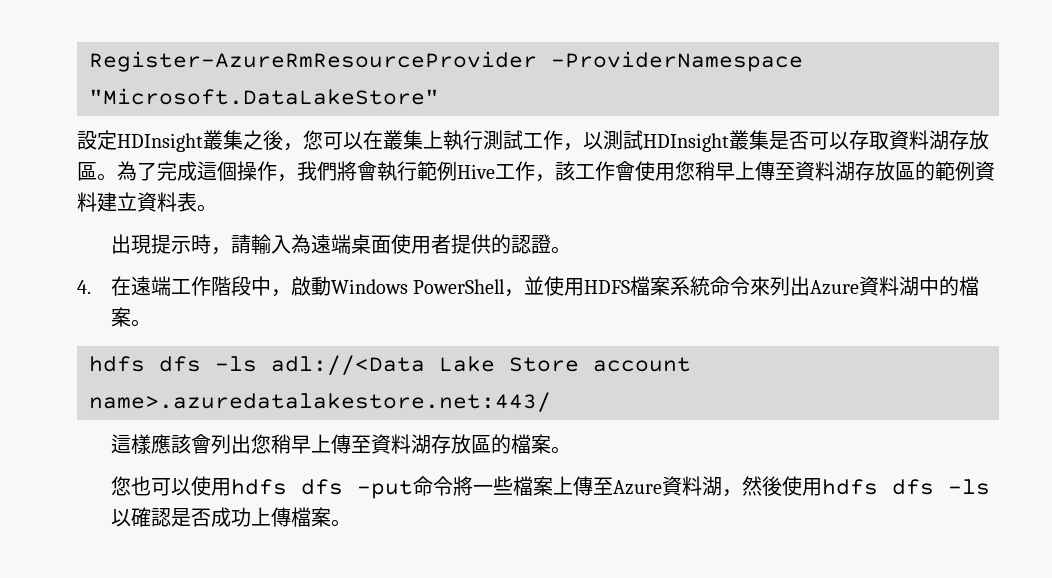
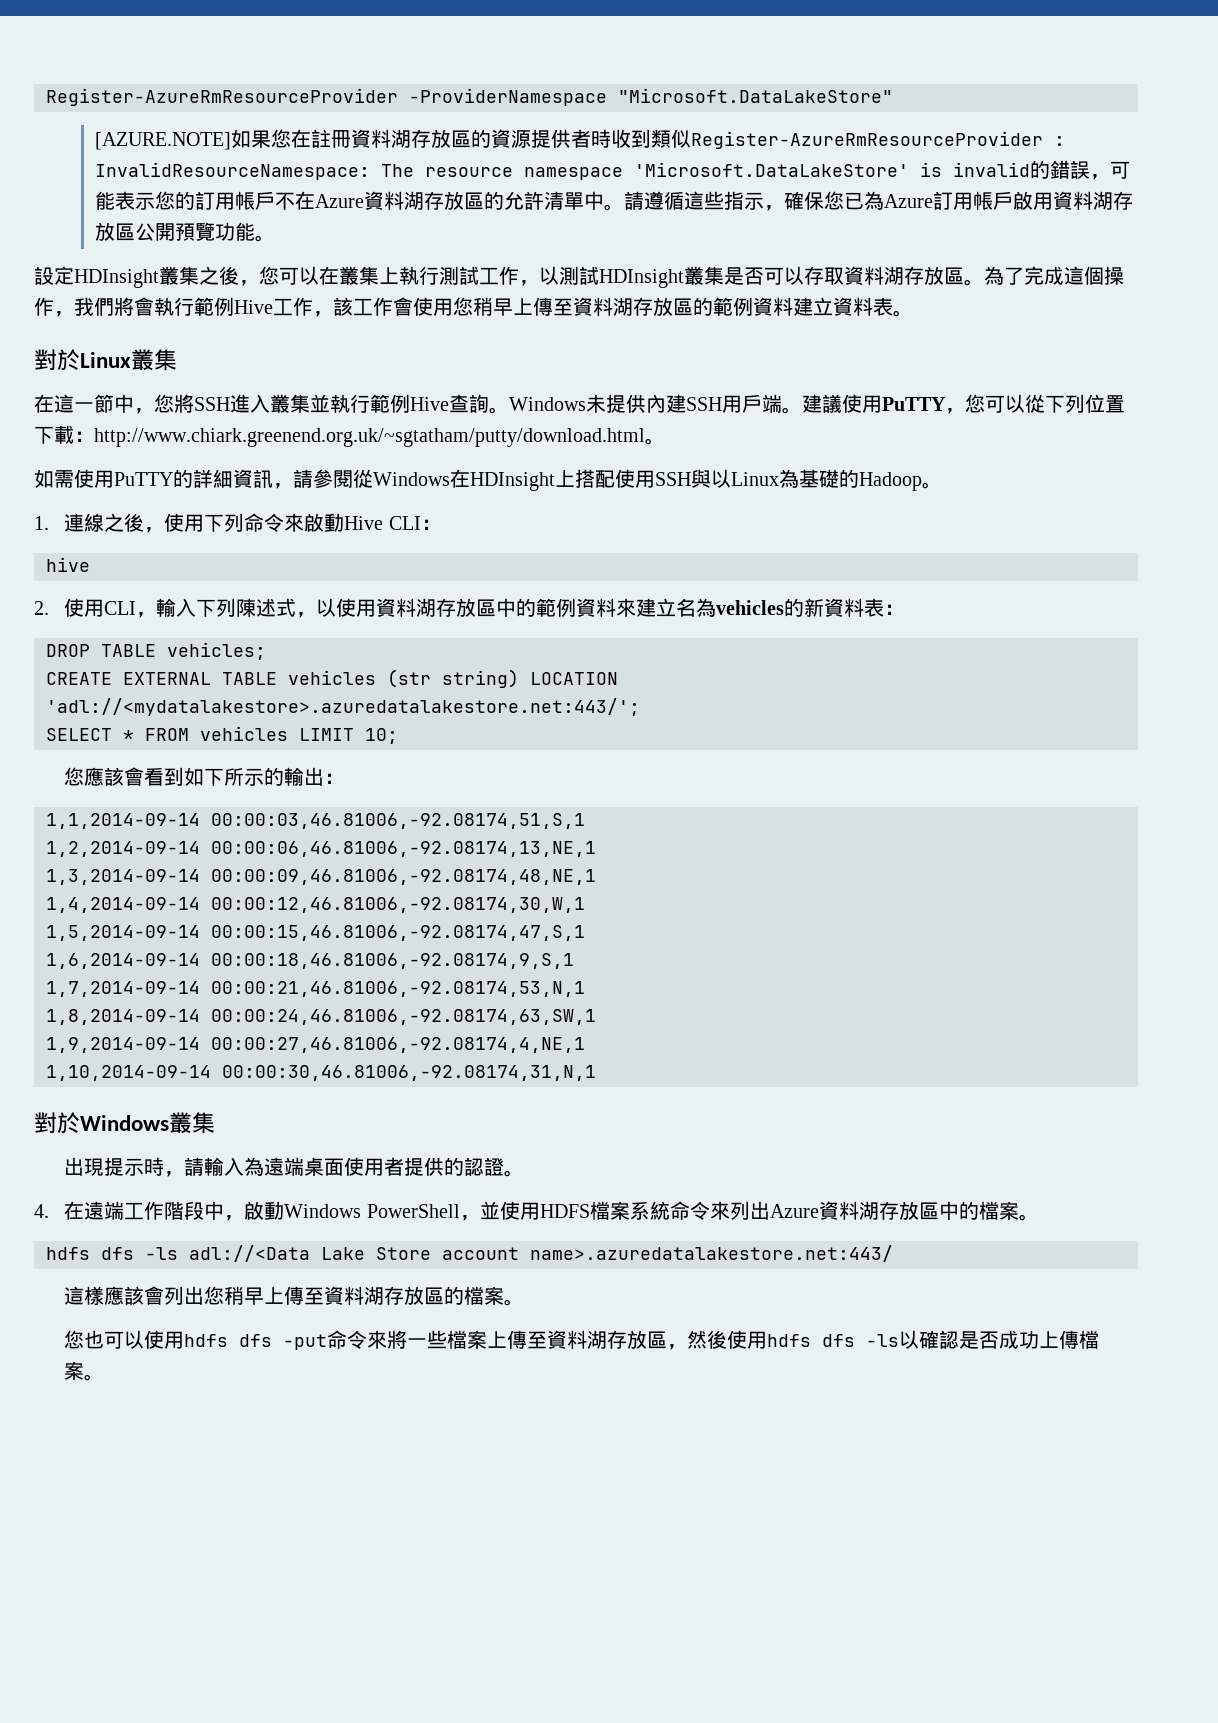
+ [AZURE.NOTE]如果您在註冊資料湖存放區的資源提供者時收到類似Register-AzureRmResourceProvider : InvalidResourceNamespace: The resource namespace 'Microsoft.DataLakeStore' is invalid的錯誤，可能表示您的訂用帳戶不在Azure資料湖存放區的允許清單中。請遵循這些指示，確保您已為Azure訂用帳戶啟用資料湖存放區公開預覽功能。
+ 對於Linux叢集
+ 在這一節中，您將SSH進入叢集並執行範例Hive查詢。Windows未提供內建SSH用戶端。建議使用PuTTY，您可以從下列位置下載：http://www.chiark.greenend.org.uk/~sgtatham/putty/download.html。
+ 如需使用PuTTY的詳細資訊，請參閱從Windows在HDInsight上搭配使用SSH與以Linux為基礎的Hadoop。
+ 1.連線之後，使用下列命令來啟動Hive CLI：
+ hive
+ 2.使用CLI，輸入下列陳述式，以使用資料湖存放區中的範例資料來建立名為vehicles的新資料表：
+ DROP TABLE vehicles;
+ CREATE EXTERNAL TABLE vehicles (str string) LOCATION 'adl://<mydatalakestore>.azuredatalakestore.net:443/';
+ SELECT * FROM vehicles LIMIT 10;
+ 您應該會看到如下所示的輸出：
+ 1,1,2014-09-14 00:00:03,46.81006,-92.08174,51,S,1
+ 1,2,2014-09-14 00:00:06,46.81006,-92.08174,13,NE,1
+ 1,3,2014-09-14 00:00:09,46.81006,-92.08174,48,NE,1
+ 1,4,2014-09-14 00:00:12,46.81006,-92.08174,30,W,1
+ 1,5,2014-09-14 00:00:15,46.81006,-92.08174,47,S,1
+ 1,6,2014-09-14 00:00:18,46.81006,-92.08174,9,S,1
+ 1,7,2014-09-14 00:00:21,46.81006,-92.08174,53,N,1
+ 1,8,2014-09-14 00:00:24,46.81006,-92.08174,63,SW,1
+ 1,9,2014-09-14 00:00:27,46.81006,-92.08174,4,NE,1
+ 1,10,2014-09-14 00:00:30,46.81006,-92.08174,31,N,1
+ 對於Windows叢集
- 4.在遠端工作階段中，啟動Windows PowerShell，並使用HDFS檔案系統命令來列出Azure資料湖中的檔案。
+ 4.在遠端工作階段中，啟動Windows PowerShell，並使用HDFS檔案系統命令來列出Azure資料湖存放區中的檔案。
- 您也可以使用hdfs dfs -put命令將一些檔案上傳至Azure資料湖，然後使用hdfs dfs -ls以確認是否成功上傳檔案。
+ 您也可以使用hdfs dfs -put命令來將一些檔案上傳至資料湖存放區，然後使用hdfs dfs -ls以確認是否成功上傳檔案。

